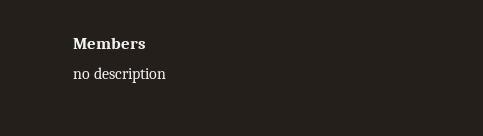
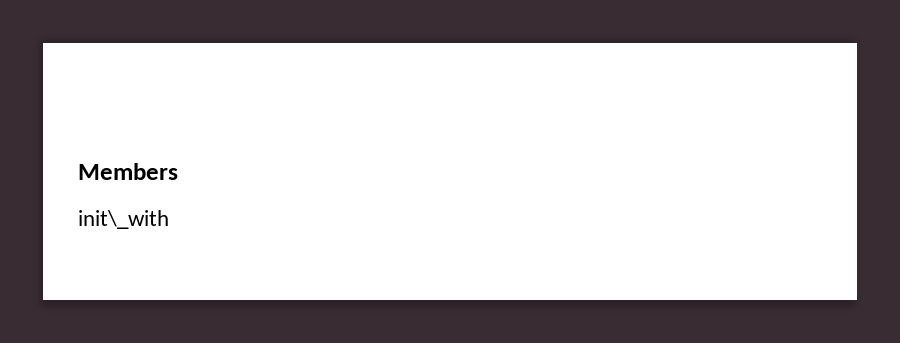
- no description
+ init\_with

